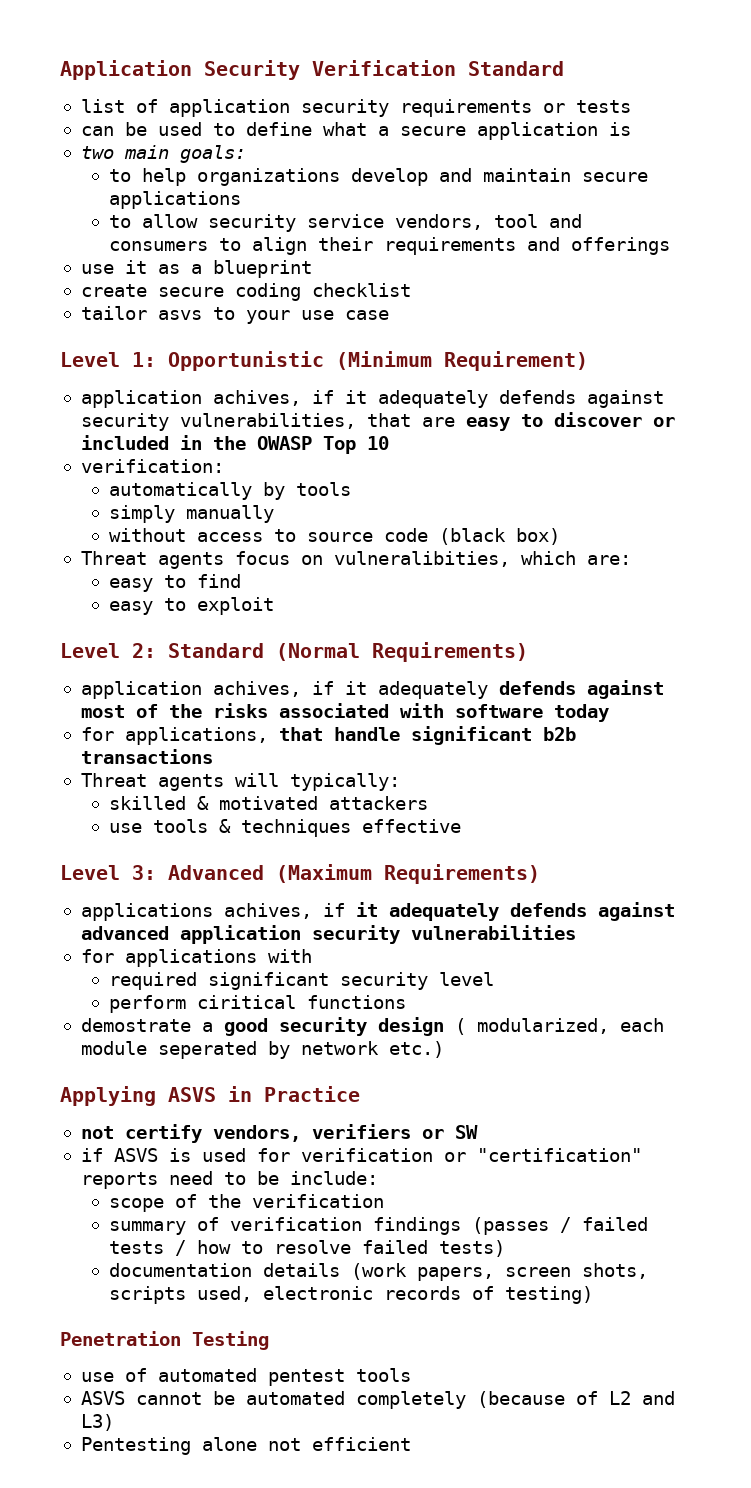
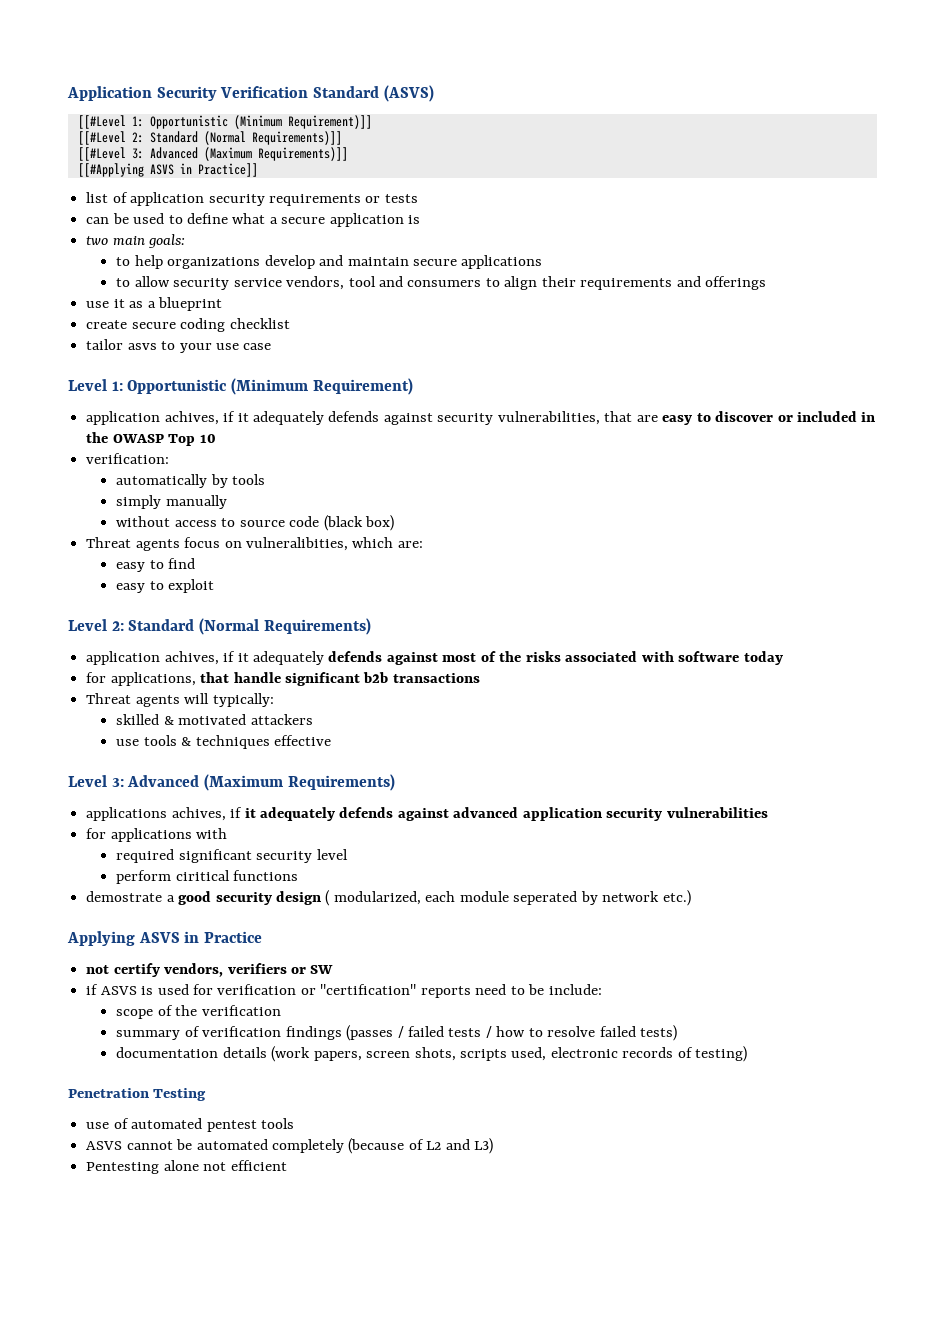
- Application Security Verification Standard
+ Application Security Verification Standard (ASVS)
+ [[#Level 1: Opportunistic (Minimum Requirement)]]
+ [[#Level 2: Standard (Normal Requirements)]]
+ [[#Level 3: Advanced (Maximum Requirements)]]
+ [[#Applying ASVS in Practice]]

